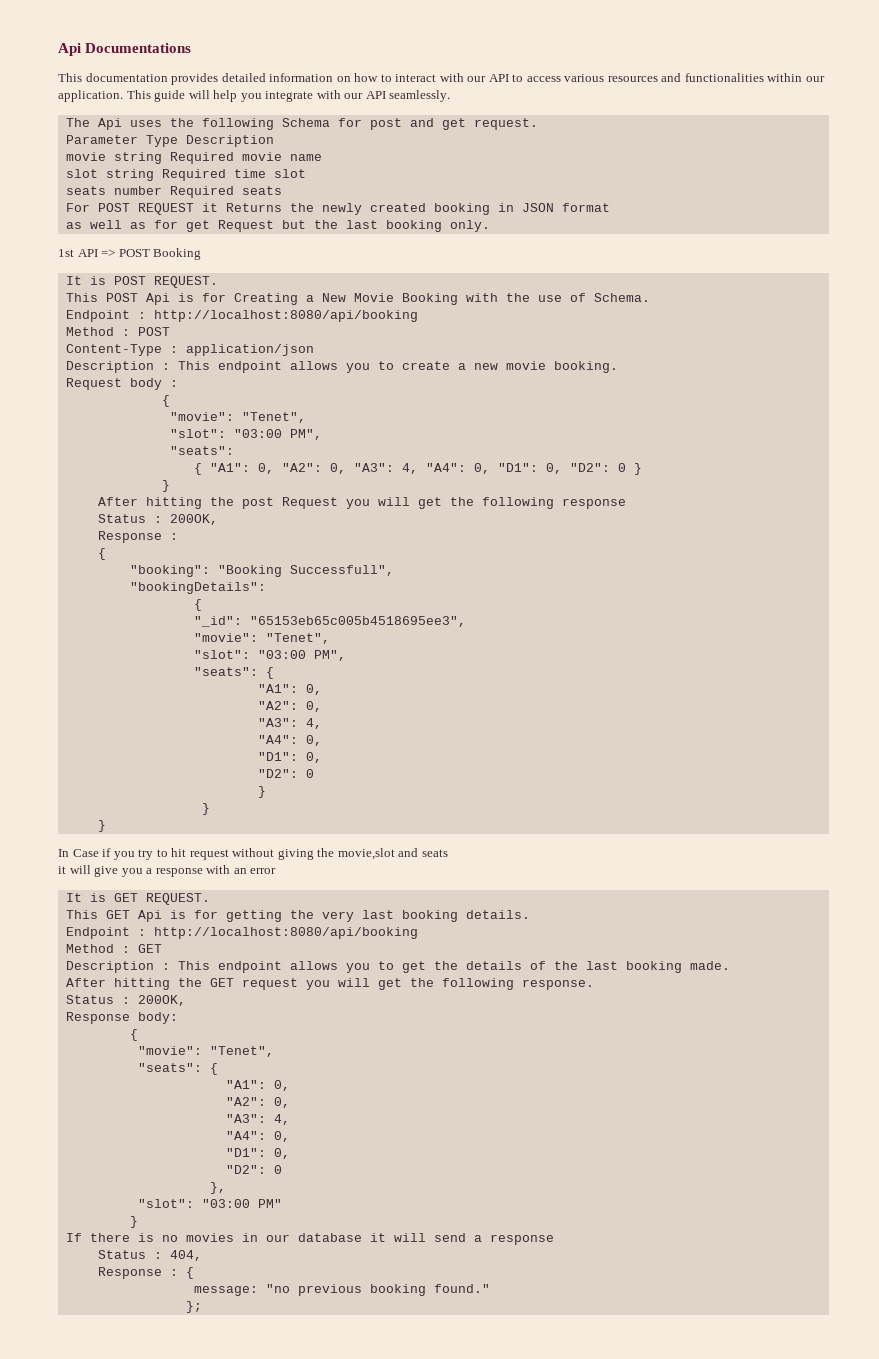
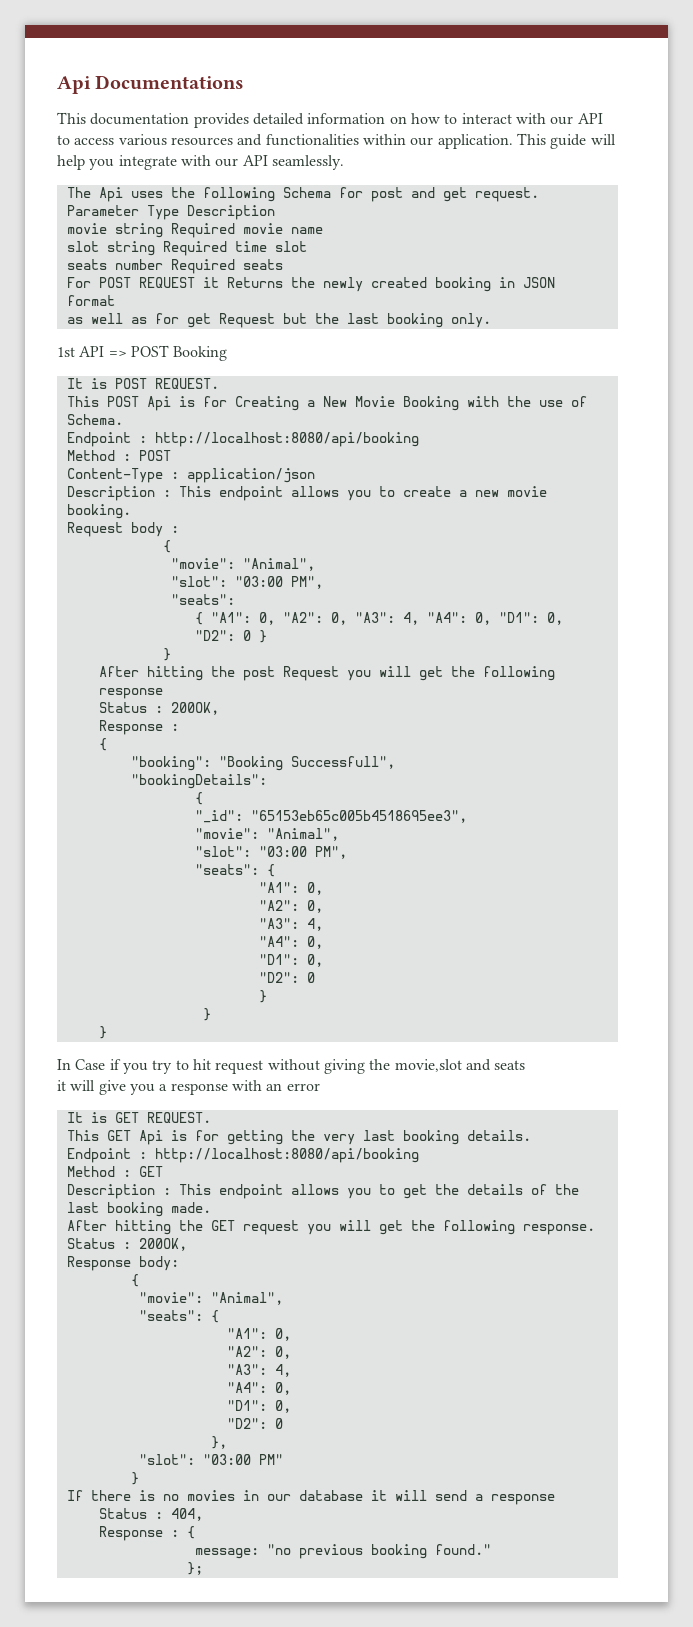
  Request body :
  {
- "movie": "Tenet",
+ "movie": "Animal",
  "_id": "65153eb65c005b4518695ee3",
- "movie": "Tenet",
+ "movie": "Animal",
  Response body:
  {
- "movie": "Tenet",
+ "movie": "Animal",

